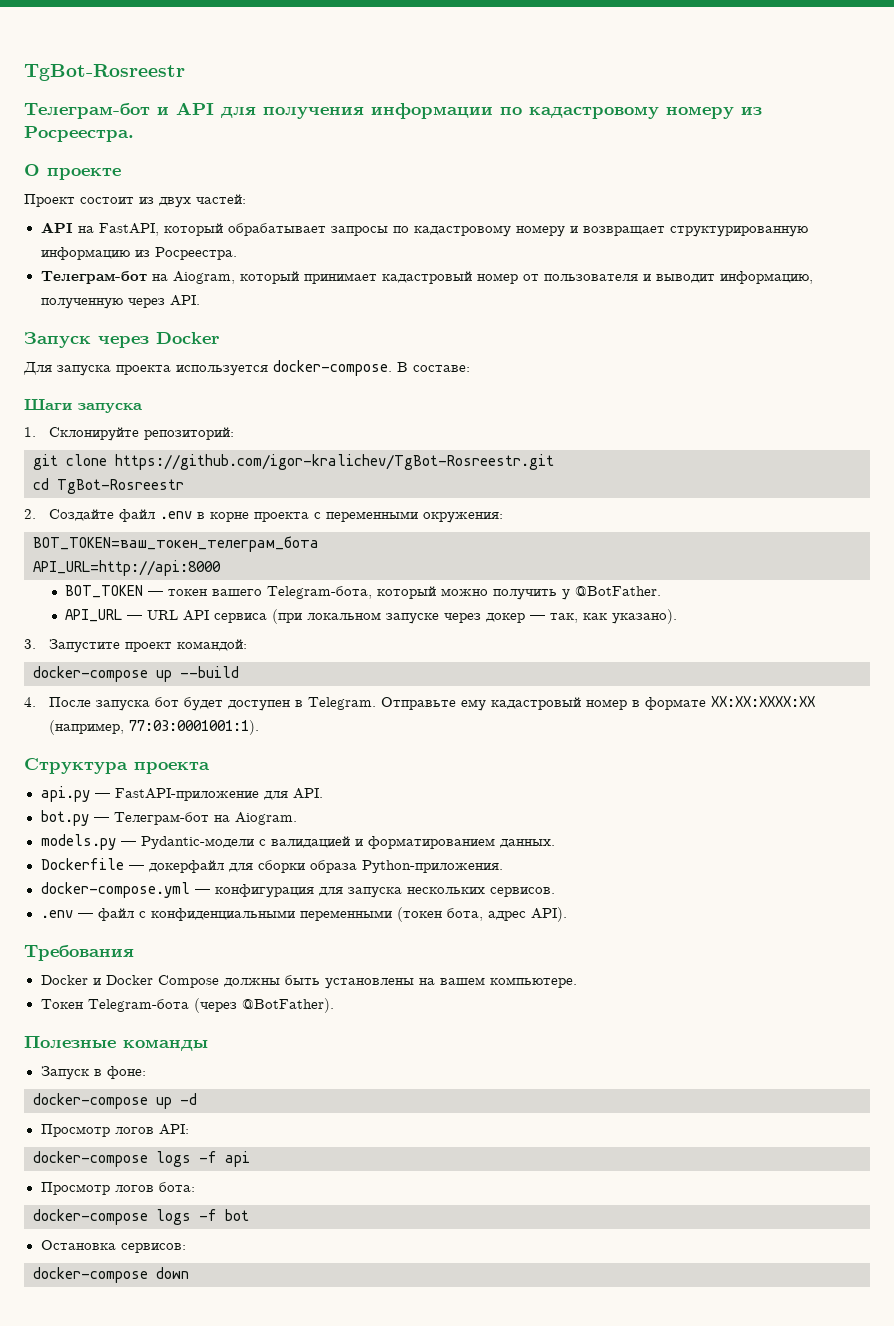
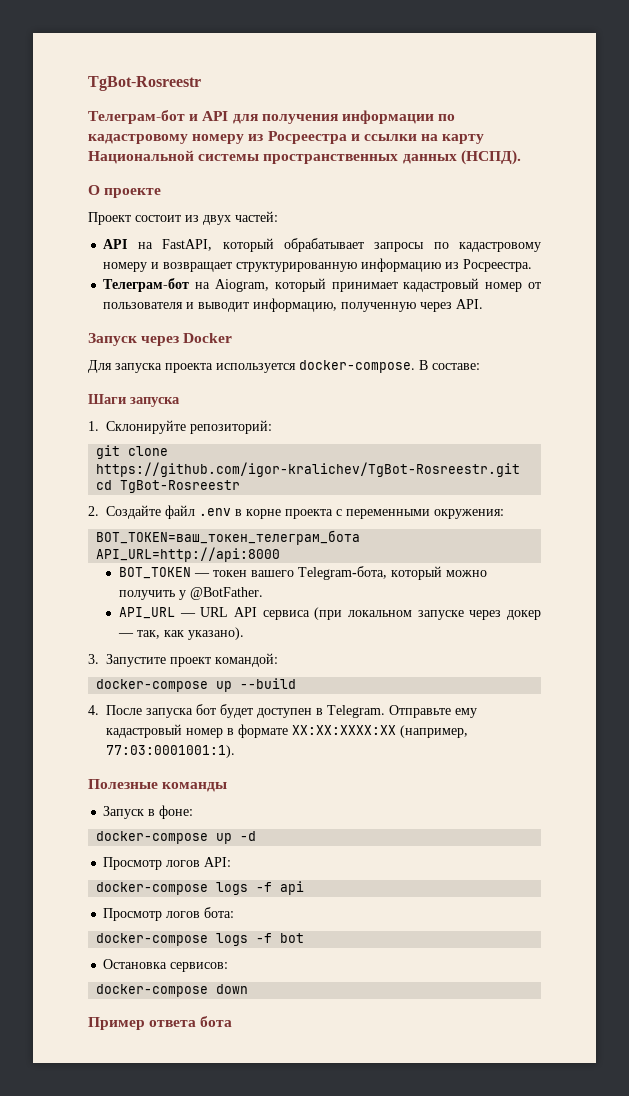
- Телеграм-бот и API для получения информации по кадастровому номеру из Росреестра.
+ Телеграм-бот и API для получения информации по кадастровому номеру из Росреестра и ссылки на карту Национальной системы пространственных данных (НСПД).
- Структура проекта
- api.py — FastAPI-приложение для API.
- bot.py — Телеграм-бот на Aiogram.
- models.py — Pydantic-модели с валидацией и форматированием данных.
- Dockerfile — докерфайл для сборки образа Python-приложения.
- docker-compose.yml — конфигурация для запуска нескольких сервисов.
- .env — файл с конфиденциальными переменными (токен бота, адрес API).
- Требования
- Docker и Docker Compose должны быть установлены на вашем компьютере.
- Токен Telegram-бота (через @BotFather).
+ Пример ответа бота

